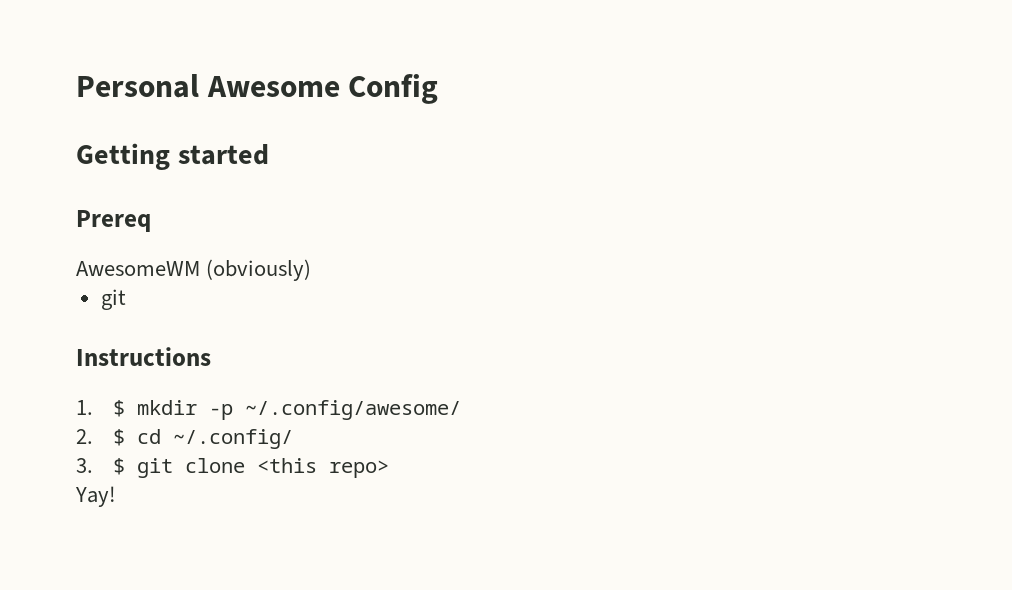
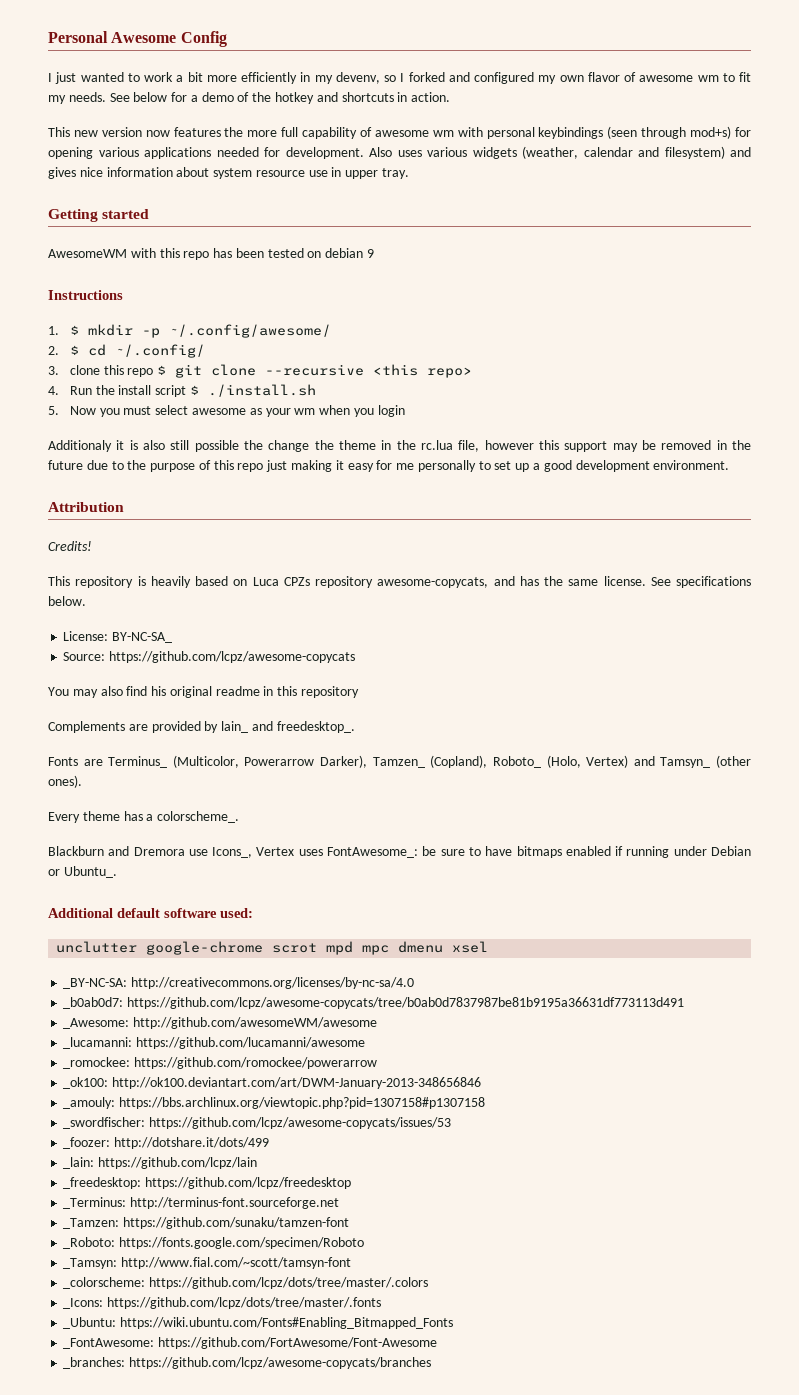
+ I just wanted to work a bit more efficiently in my devenv, so I forked and configured my own flavor of awesome wm to fit my needs. See below for a demo of the hotkey and shortcuts in action.
+ This new version now features the more full capability of awesome wm with personal keybindings (seen through mod+s) for opening various applications needed for development. Also uses various widgets (weather, calendar and filesystem) and gives nice information about system resource use in upper tray.
- Prereq
- AwesomeWM (obviously)
- git
+ AwesomeWM with this repo has been tested on debian 9
- 3. $ git clone <this repo>
+ 3. clone this repo $ git clone --recursive <this repo>
- Yay!
+ 4. Run the install script $ ./install.sh
+ 5. Now you must select awesome as your wm when you login
+ Additionaly it is also still possible the change the theme in the rc.lua file, however this support may be removed in the future due to the purpose of this repo just making it easy for me personally to set up a good development environment.
+ Attribution
+ Credits!
+ This repository is heavily based on Luca CPZs repository awesome-copycats, and has the same license. See specifications below.
+ License: BY-NC-SA_
+ Source: https://github.com/lcpz/awesome-copycats
+ You may also find his original readme in this repository
+ Complements are provided by lain_ and freedesktop_.
+ Fonts are Terminus_ (Multicolor, Powerarrow Darker), Tamzen_ (Copland), Roboto_ (Holo, Vertex) and Tamsyn_ (other ones).
+ Every theme has a colorscheme_.
+ Blackburn and Dremora use Icons_, Vertex uses FontAwesome_: be sure to have bitmaps enabled if running under Debian or Ubuntu_.
+ Additional default software used:
+ unclutter google-chrome scrot mpd mpc dmenu xsel
+ _BY-NC-SA: http://creativecommons.org/licenses/by-nc-sa/4.0
+ _b0ab0d7: https://github.com/lcpz/awesome-copycats/tree/b0ab0d7837987be81b9195a36631df773113d491
+ _Awesome: http://github.com/awesomeWM/awesome
+ _lucamanni: https://github.com/lucamanni/awesome
+ _romockee: https://github.com/romockee/powerarrow
+ _ok100: http://ok100.deviantart.com/art/DWM-January-2013-348656846
+ _amouly: https://bbs.archlinux.org/viewtopic.php?pid=1307158#p1307158
+ _swordfischer: https://github.com/lcpz/awesome-copycats/issues/53
+ _foozer: http://dotshare.it/dots/499
+ _lain: https://github.com/lcpz/lain
+ _freedesktop: https://github.com/lcpz/freedesktop
+ _Terminus: http://terminus-font.sourceforge.net
+ _Tamzen: https://github.com/sunaku/tamzen-font
+ _Roboto: https://fonts.google.com/specimen/Roboto
+ _Tamsyn: http://www.fial.com/~scott/tamsyn-font
+ _colorscheme: https://github.com/lcpz/dots/tree/master/.colors
+ _Icons: https://github.com/lcpz/dots/tree/master/.fonts
+ _Ubuntu: https://wiki.ubuntu.com/Fonts#Enabling_Bitmapped_Fonts
+ _FontAwesome: https://github.com/FortAwesome/Font-Awesome
+ _branches: https://github.com/lcpz/awesome-copycats/branches

